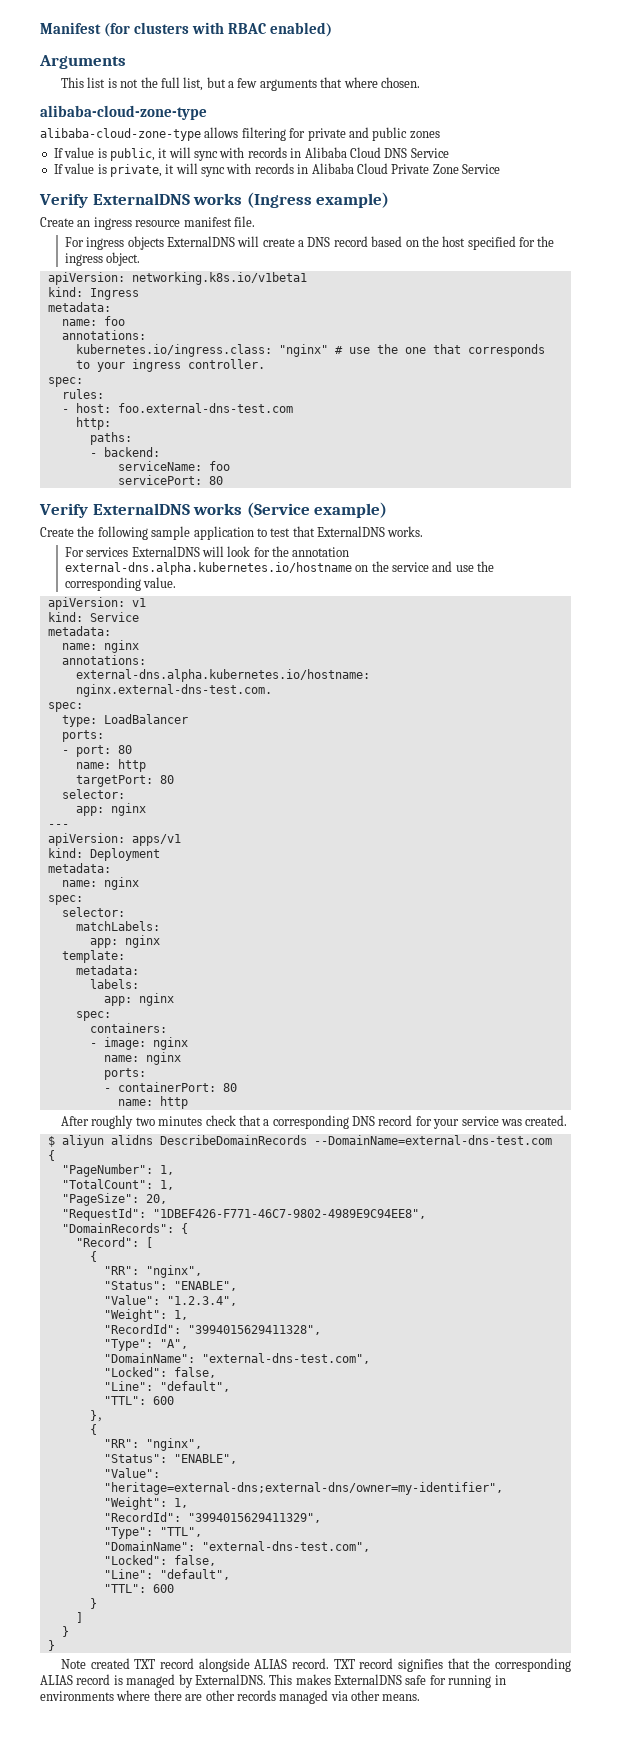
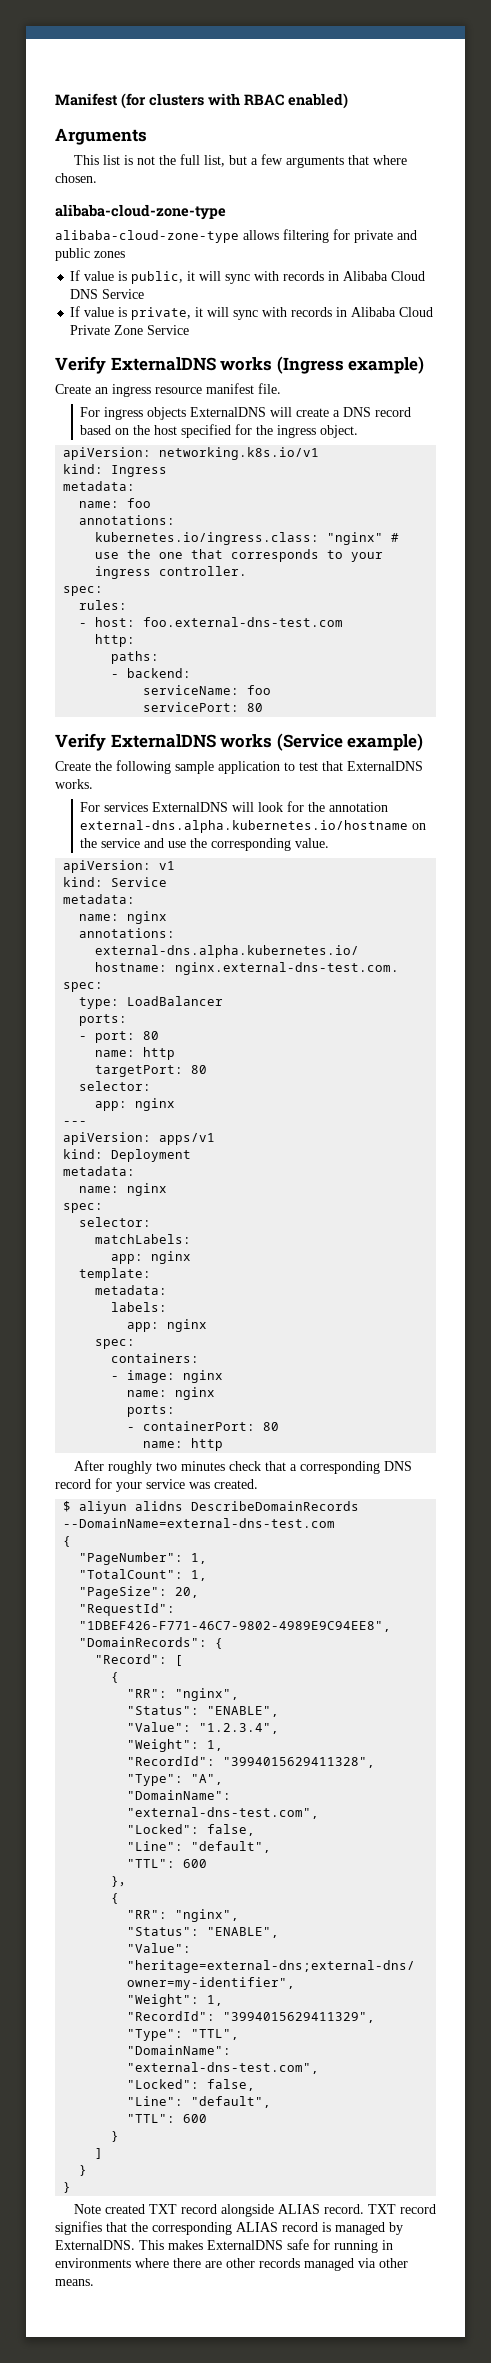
- apiVersion: networking.k8s.io/v1beta1
+ apiVersion: networking.k8s.io/v1

